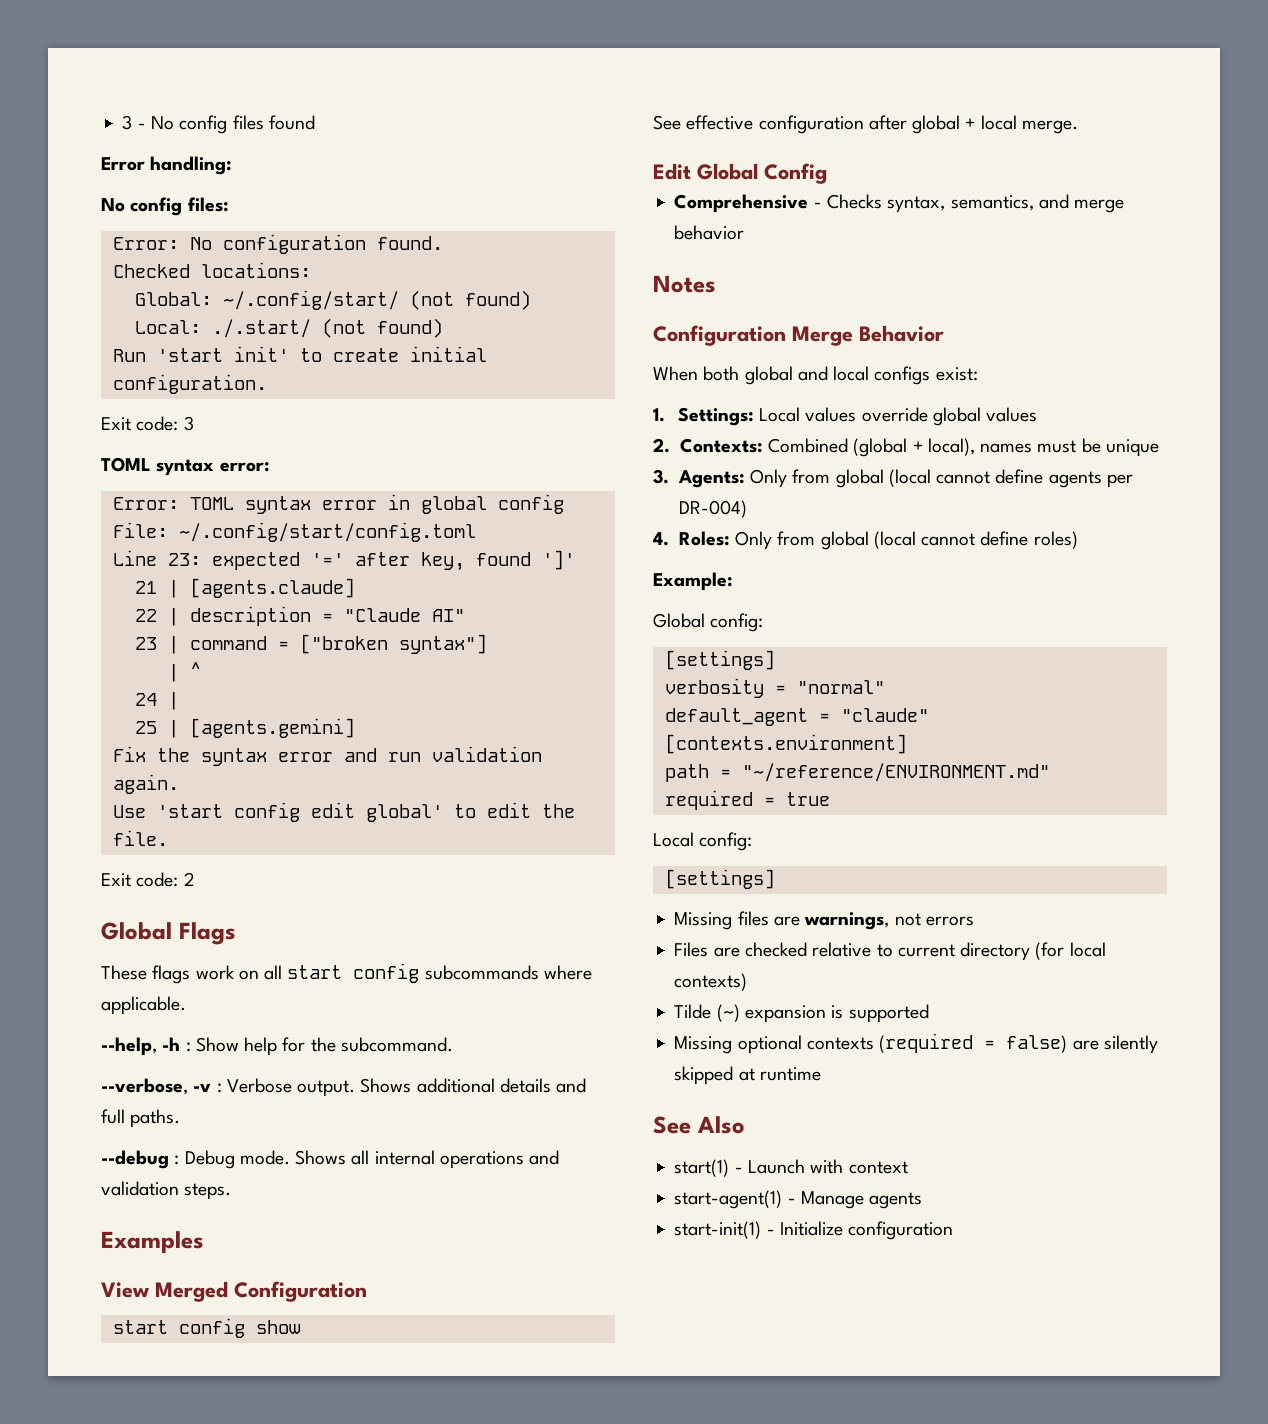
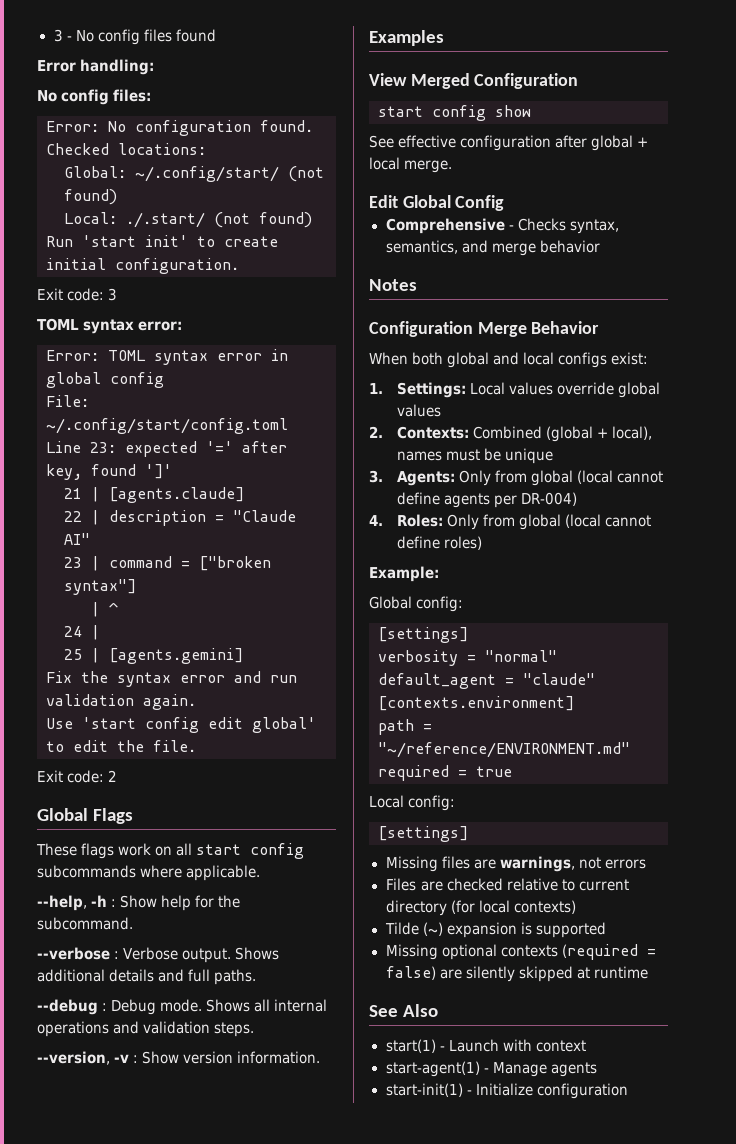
- --verbose, -v : Verbose output.
+ --verbose : Verbose output.
+ --version, -v : Show version information.

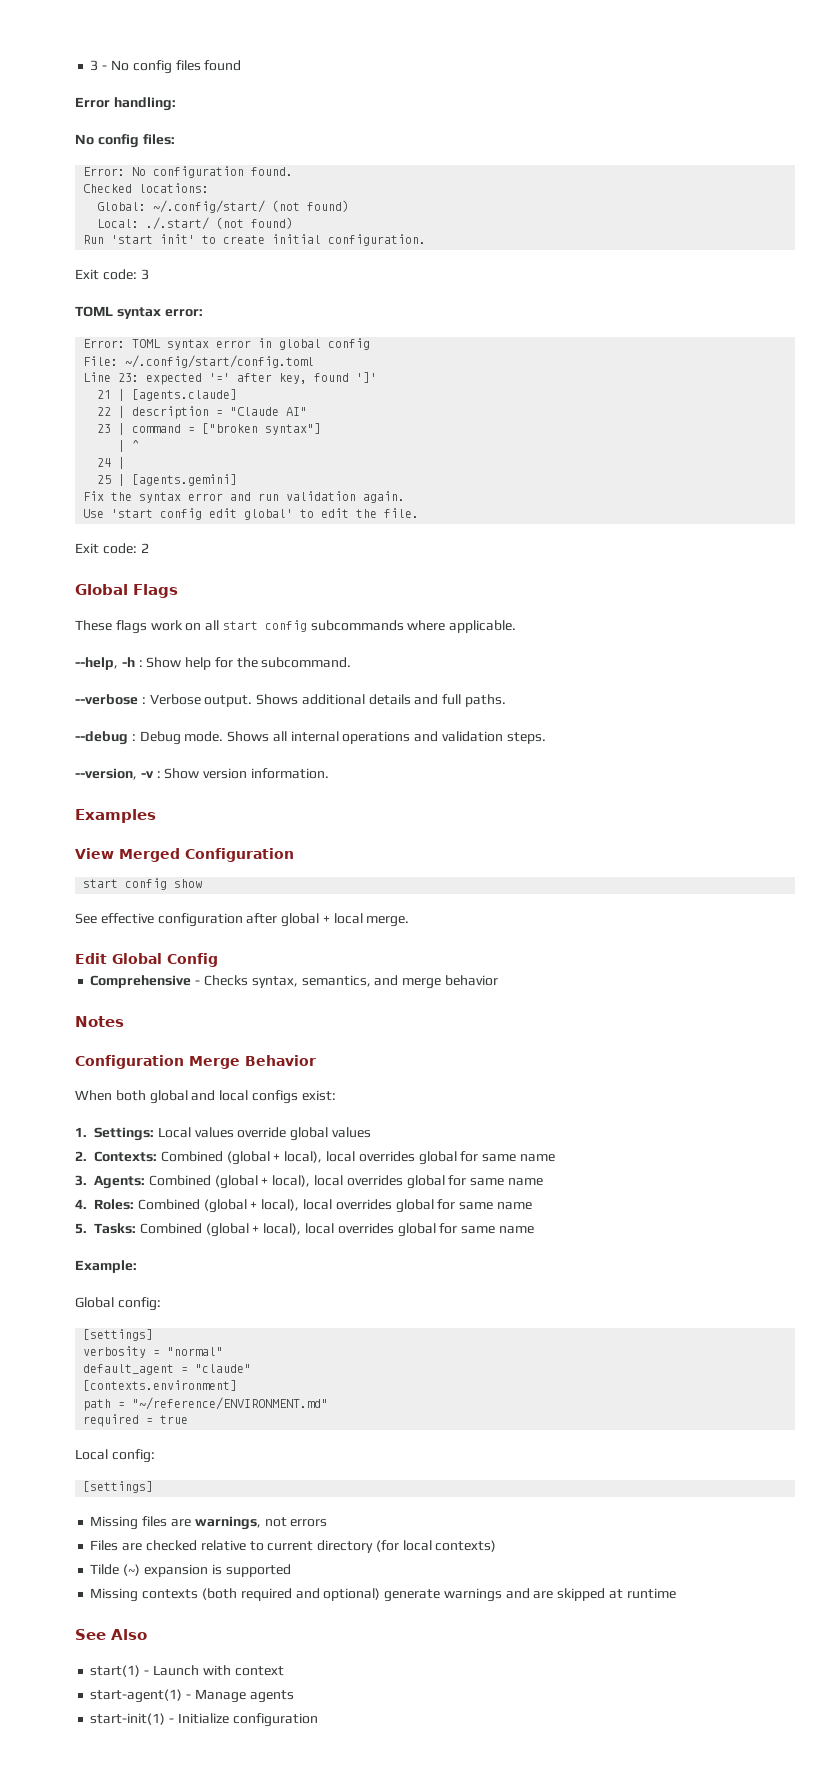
- 2. Contexts: Combined (global + local), names must be unique
- 3. Agents: Only from global (local cannot define agents per DR-004)
- 4. Roles: Only from global (local cannot define roles)
+ 2. Contexts: Combined (global + local), local overrides global for same name
+ 3. Agents: Combined (global + local), local overrides global for same name
+ 4. Roles: Combined (global + local), local overrides global for same name
+ 5. Tasks: Combined (global + local), local overrides global for same name
- Missing optional contexts (required = false) are silently skipped at runtime
+ Missing contexts (both required and optional) generate warnings and are skipped at runtime

